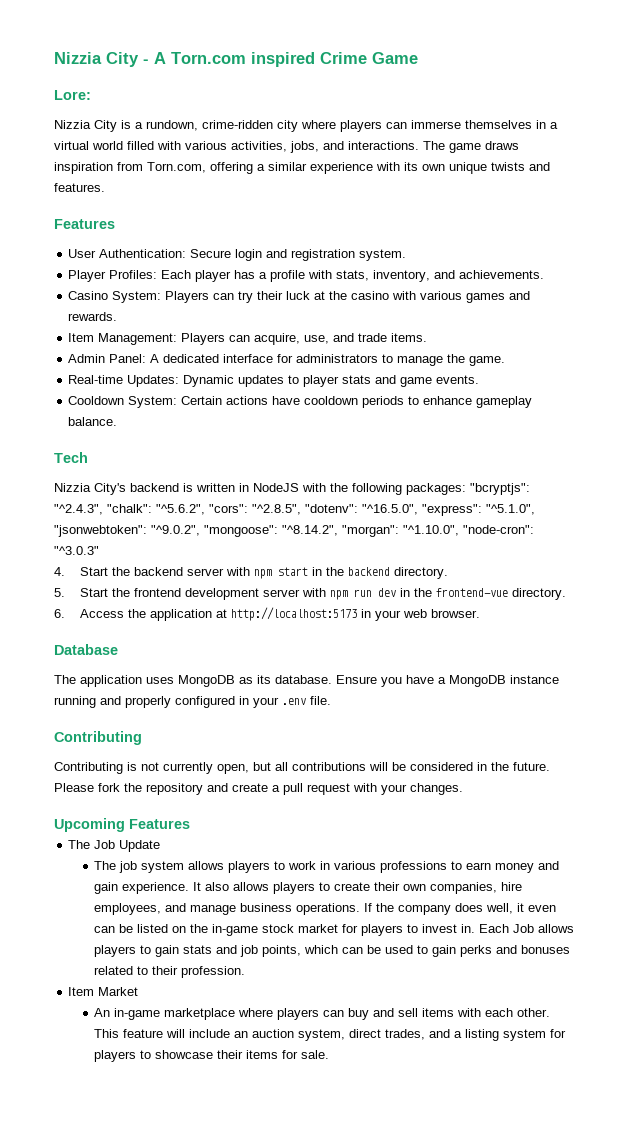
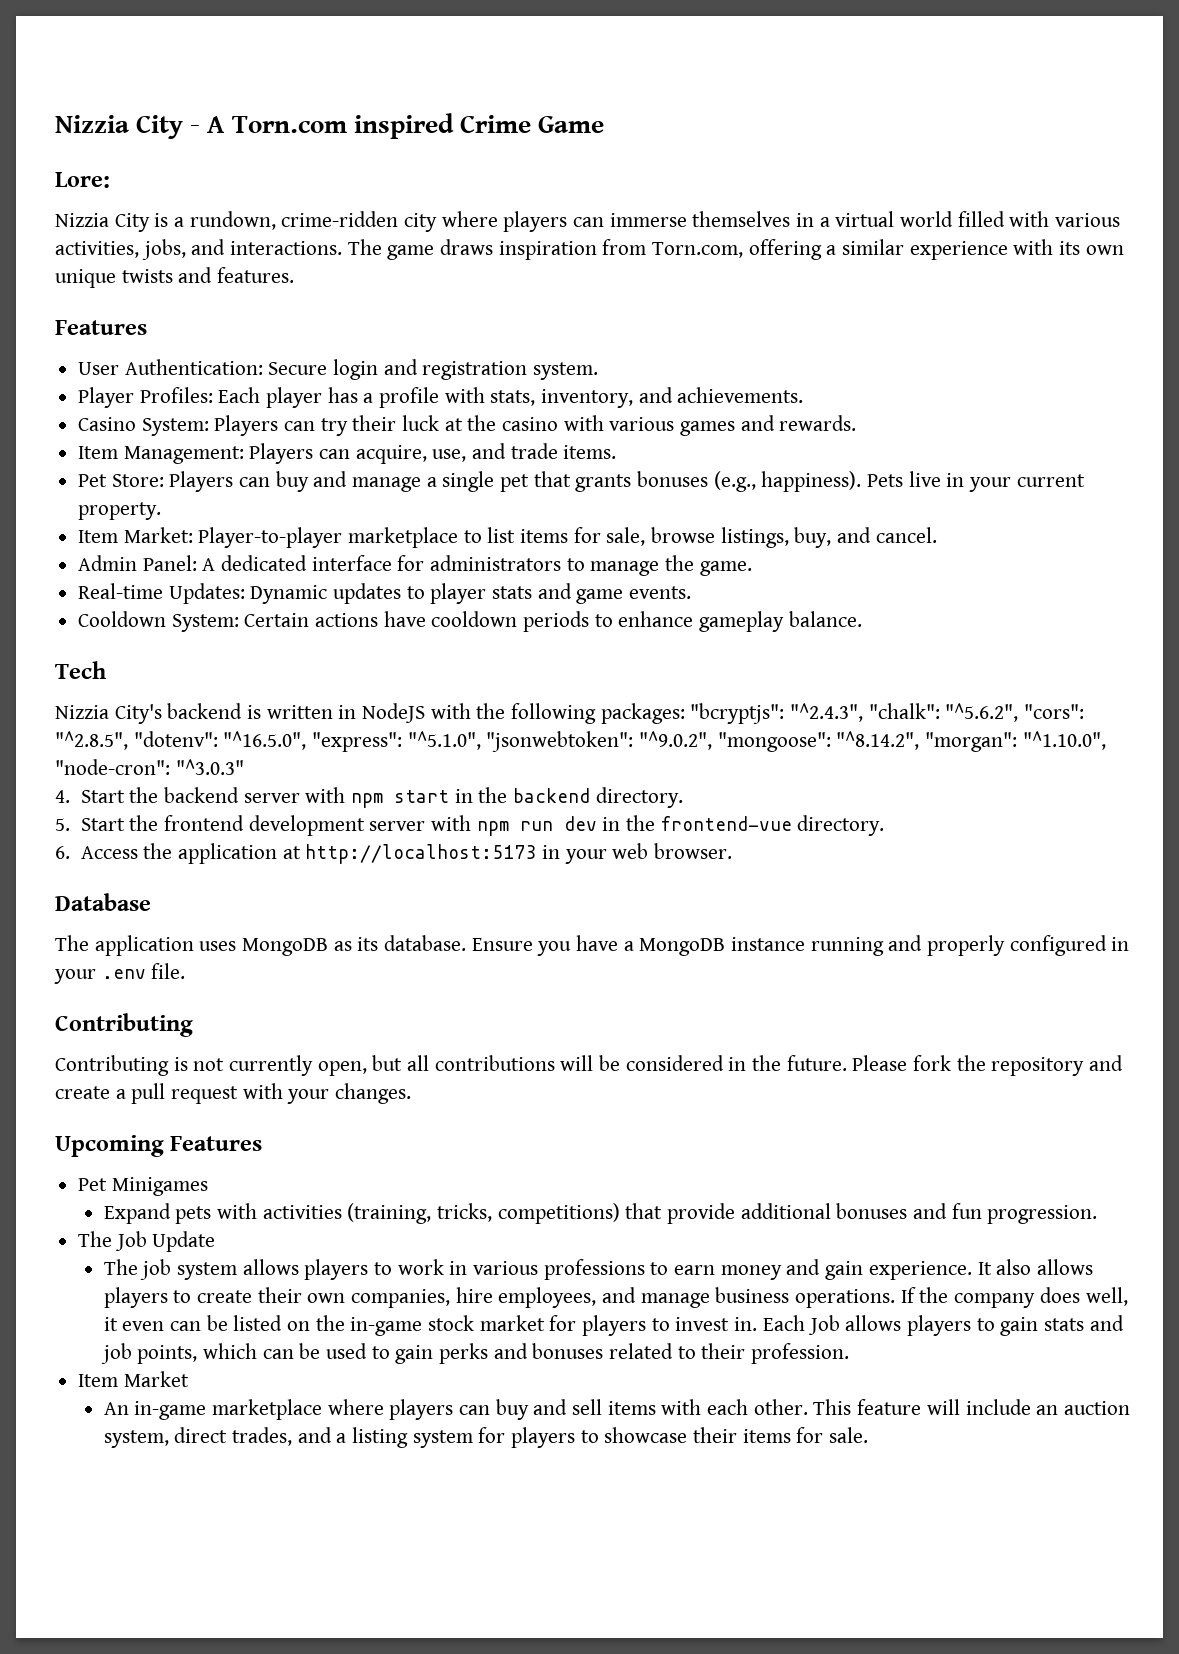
+ Pet Store: Players can buy and manage a single pet that grants bonuses (e.g., happiness). Pets live in your current property.
+ Item Market: Player-to-player marketplace to list items for sale, browse listings, buy, and cancel.
+ Pet Minigames
+ Expand pets with activities (training, tricks, competitions) that provide additional bonuses and fun progression.

